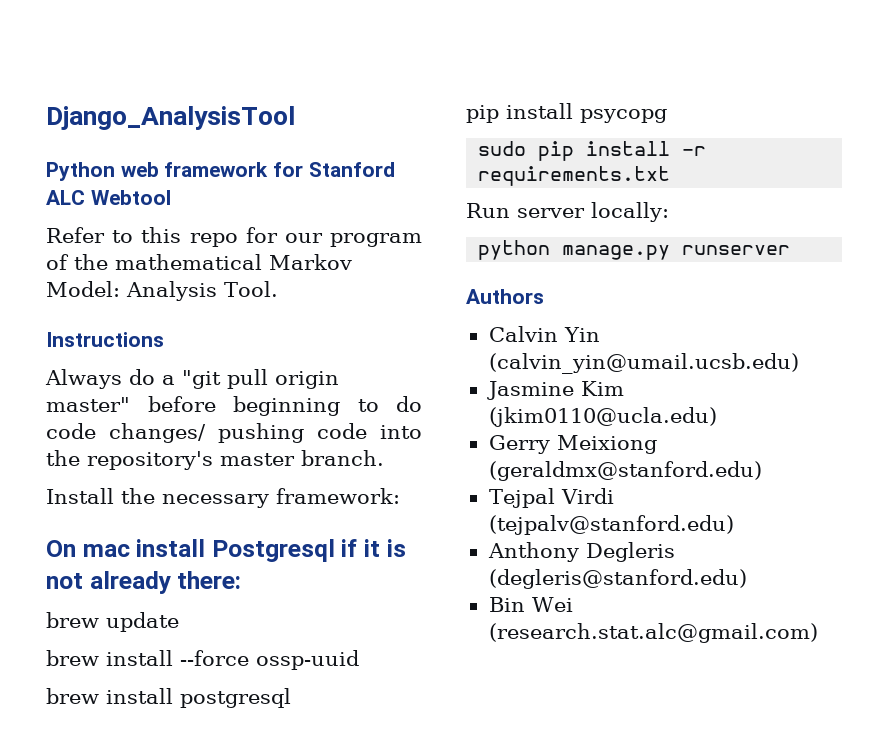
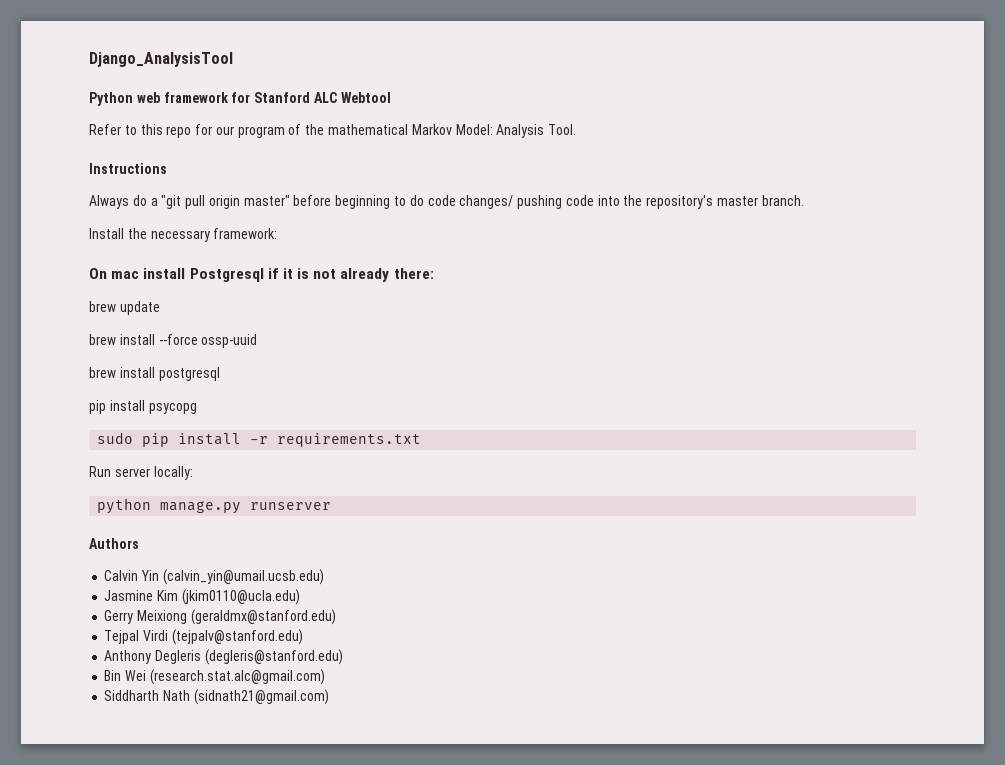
+ Siddharth Nath (sidnath21@gmail.com)

